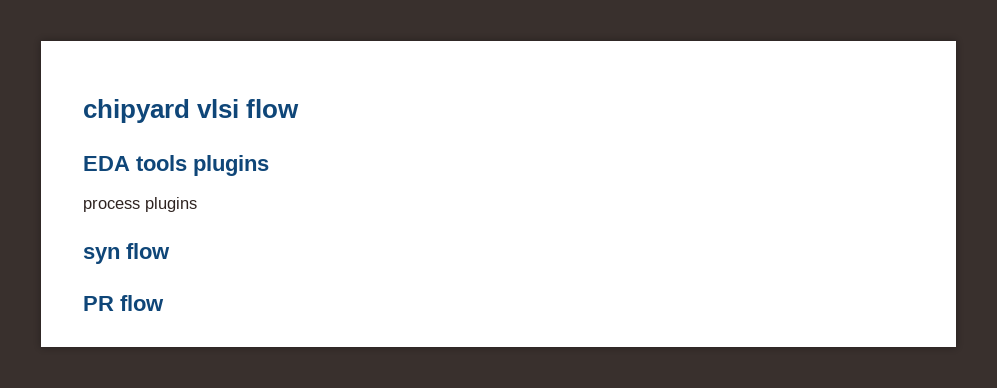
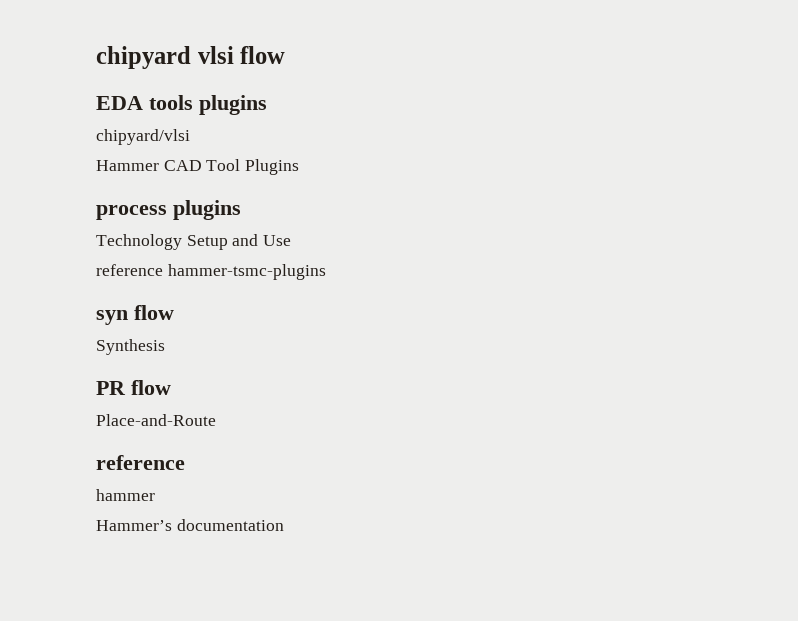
+ chipyard/vlsi
+ Hammer CAD Tool Plugins
  process plugins
+ Technology Setup and Use
+ reference hammer-tsmc-plugins
+ Synthesis
+ Place-and-Route
+ reference
+ hammer
+ Hammer’s documentation

